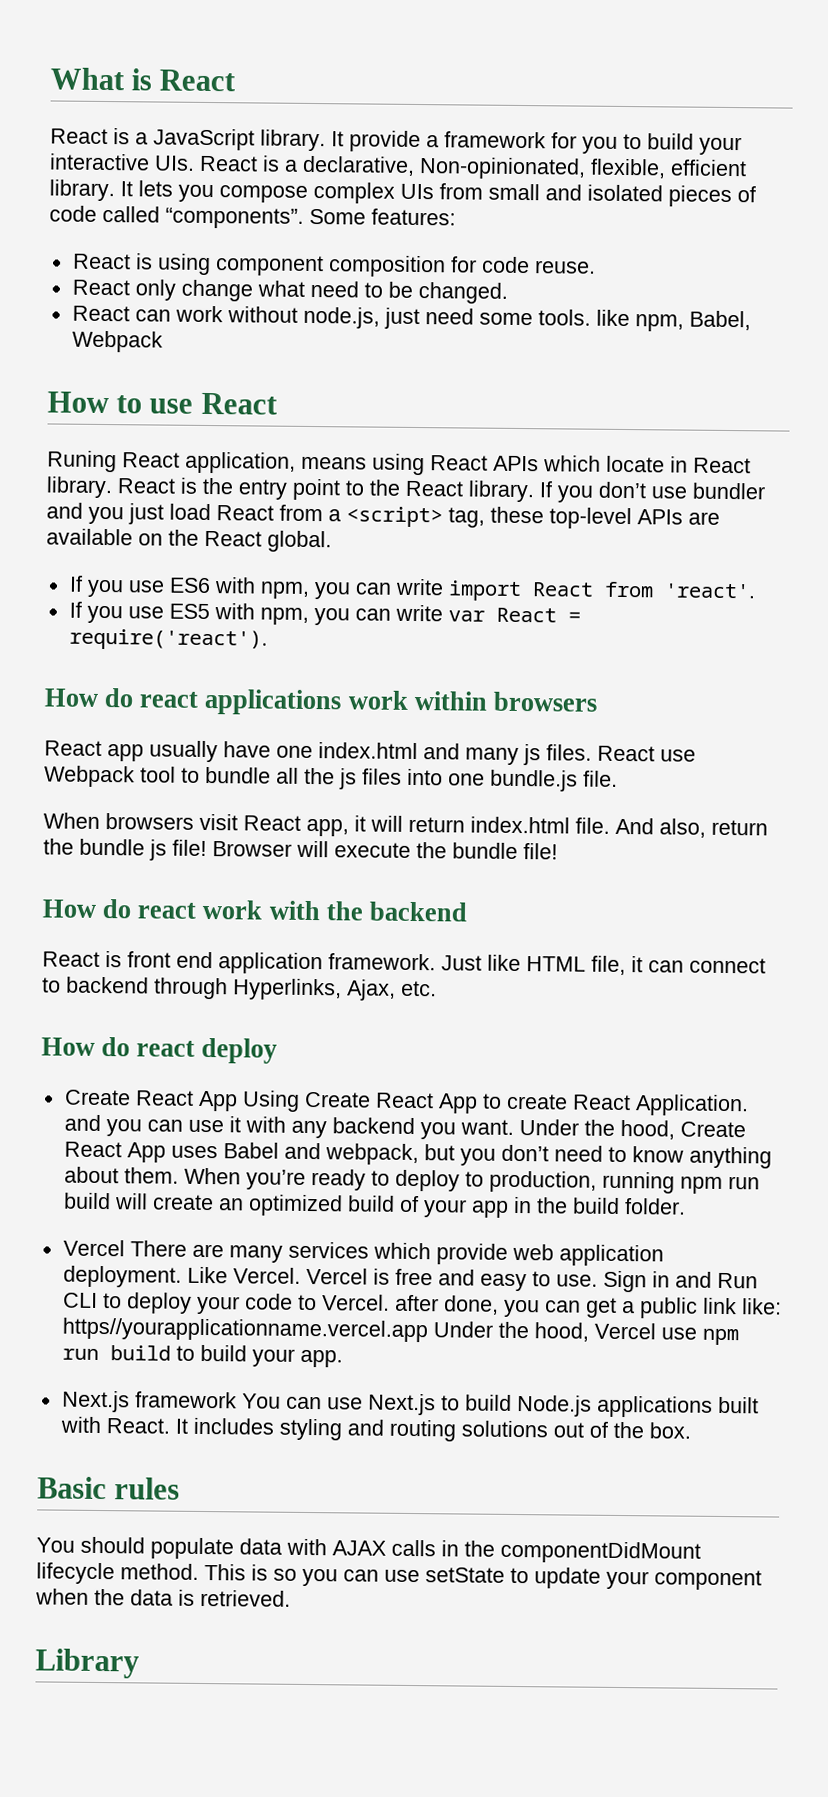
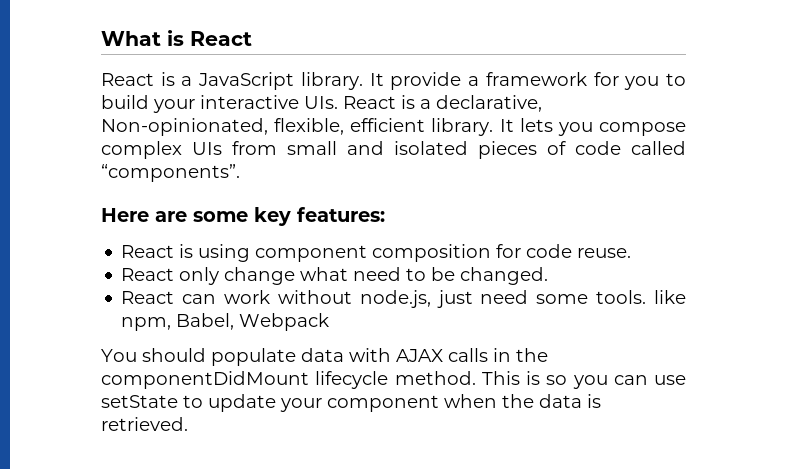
- It lets you compose complex UIs from small and isolated pieces of code called “components”. Some features:
+ It lets you compose complex UIs from small and isolated pieces of code called “components”.
+ Here are some key features:
- How to use React
- Runing React application, means using React APIs which locate in React library. React is the entry point to the React library. If you don’t use bundler and you just load React from a <script> tag, these top-level APIs are available on the React global.
- If you use ES6 with npm, you can write import React from 'react'.
- If you use ES5 with npm, you can write var React = require('react').
- How do react applications work within browsers
- React app usually have one index.html and many js files. React use Webpack tool to bundle all the js files into one bundle.js file.
- When browsers visit React app, it will return index.html file. And also, return the bundle js file! Browser will execute the bundle file!
- How do react work with the backend
- React is front end application framework. Just like HTML file, it can connect to backend through Hyperlinks, Ajax, etc.
- How do react deploy
- Create React App Using Create React App to create React Application. and you can use it with any backend you want. Under the hood, Create React App uses Babel and webpack, but you don’t need to know anything about them. When you’re ready to deploy to production, running npm run build will create an optimized build of your app in the build folder.
- Vercel There are many services which provide web application deployment. Like Vercel. Vercel is free and easy to use. Sign in and Run CLI to deploy your code to Vercel. after done, you can get a public link like: https//yourapplicationname.vercel.app Under the hood, Vercel use npm run build to build your app.
- Next.js framework You can use Next.js to build Node.js applications built with React. It includes styling and routing solutions out of the box.
- Basic rules
- Library

